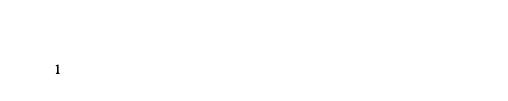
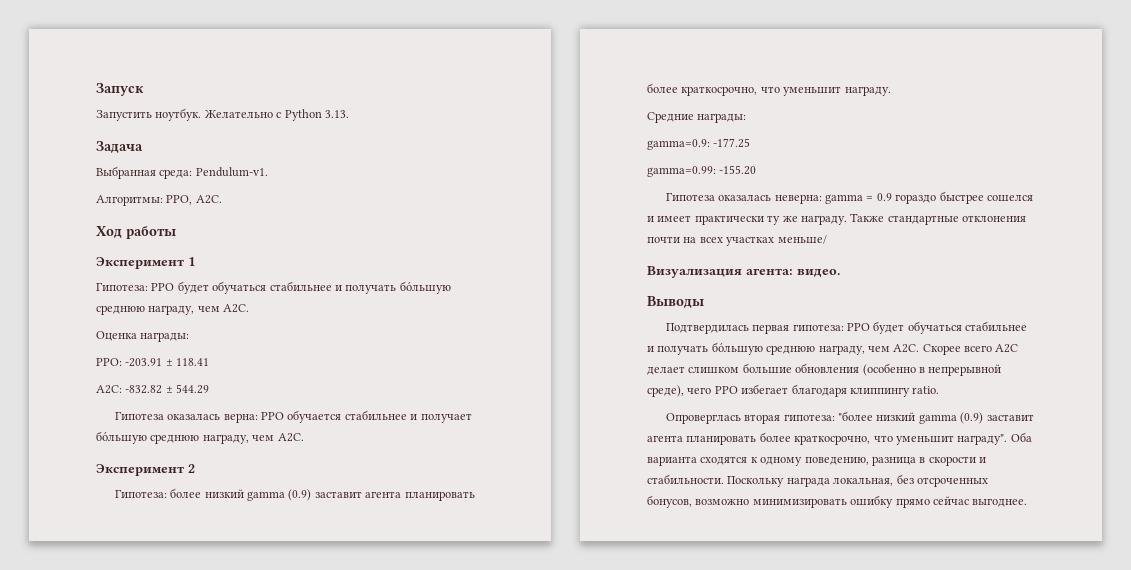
- 1
+ Запуск
+ Запустить ноутбук. Желательно с Python 3.13.
+ Задача
+ Выбранная среда: Pendulum-v1.
+ Алгоритмы: PPO, A2C.
+ Ход работы
+ Эксперимент 1
+ Гипотеза: PPO будет обучаться стабильнее и получать бóльшую среднюю награду, чем A2C.
+ Оценка награды:
+ PPO: -203.91 ± 118.41
+ A2C: -832.82 ± 544.29
+ Гипотеза оказалась верна: PPO обучается стабильнее и получает бóльшую среднюю награду, чем A2C.
+ Эксперимент 2
+ Гипотеза: более низкий gamma (0.9) заставит агента планировать более краткосрочно, что уменьшит награду.
+ Средние награды:
+ gamma=0.9: -177.25
+ gamma=0.99: -155.20
+ Гипотеза оказалась неверна: gamma = 0.9 гораздо быстрее сошелся и имеет практически ту же награду. Также стандартные отклонения почти на всех участках меньше/
+ Визуализация агента: видео.
+ Выводы
+ Подтвердилась первая гипотеза: PPO будет обучаться стабильнее и получать бóльшую среднюю награду, чем A2C. Скорее всего A2C делает слишком большие обновления (особенно в непрерывной среде), чего PPO избегает благодаря клиппингу ratio.
+ Опроверглась вторая гипотеза: "более низкий gamma (0.9) заставит агента планировать более краткосрочно, что уменьшит награду". Оба варианта сходятся к одному поведению, разница в скорости и стабильности. Поскольку награда локальная, без отсроченных бонусов, возможно минимизировать ошибку прямо сейчас выгоднее.

